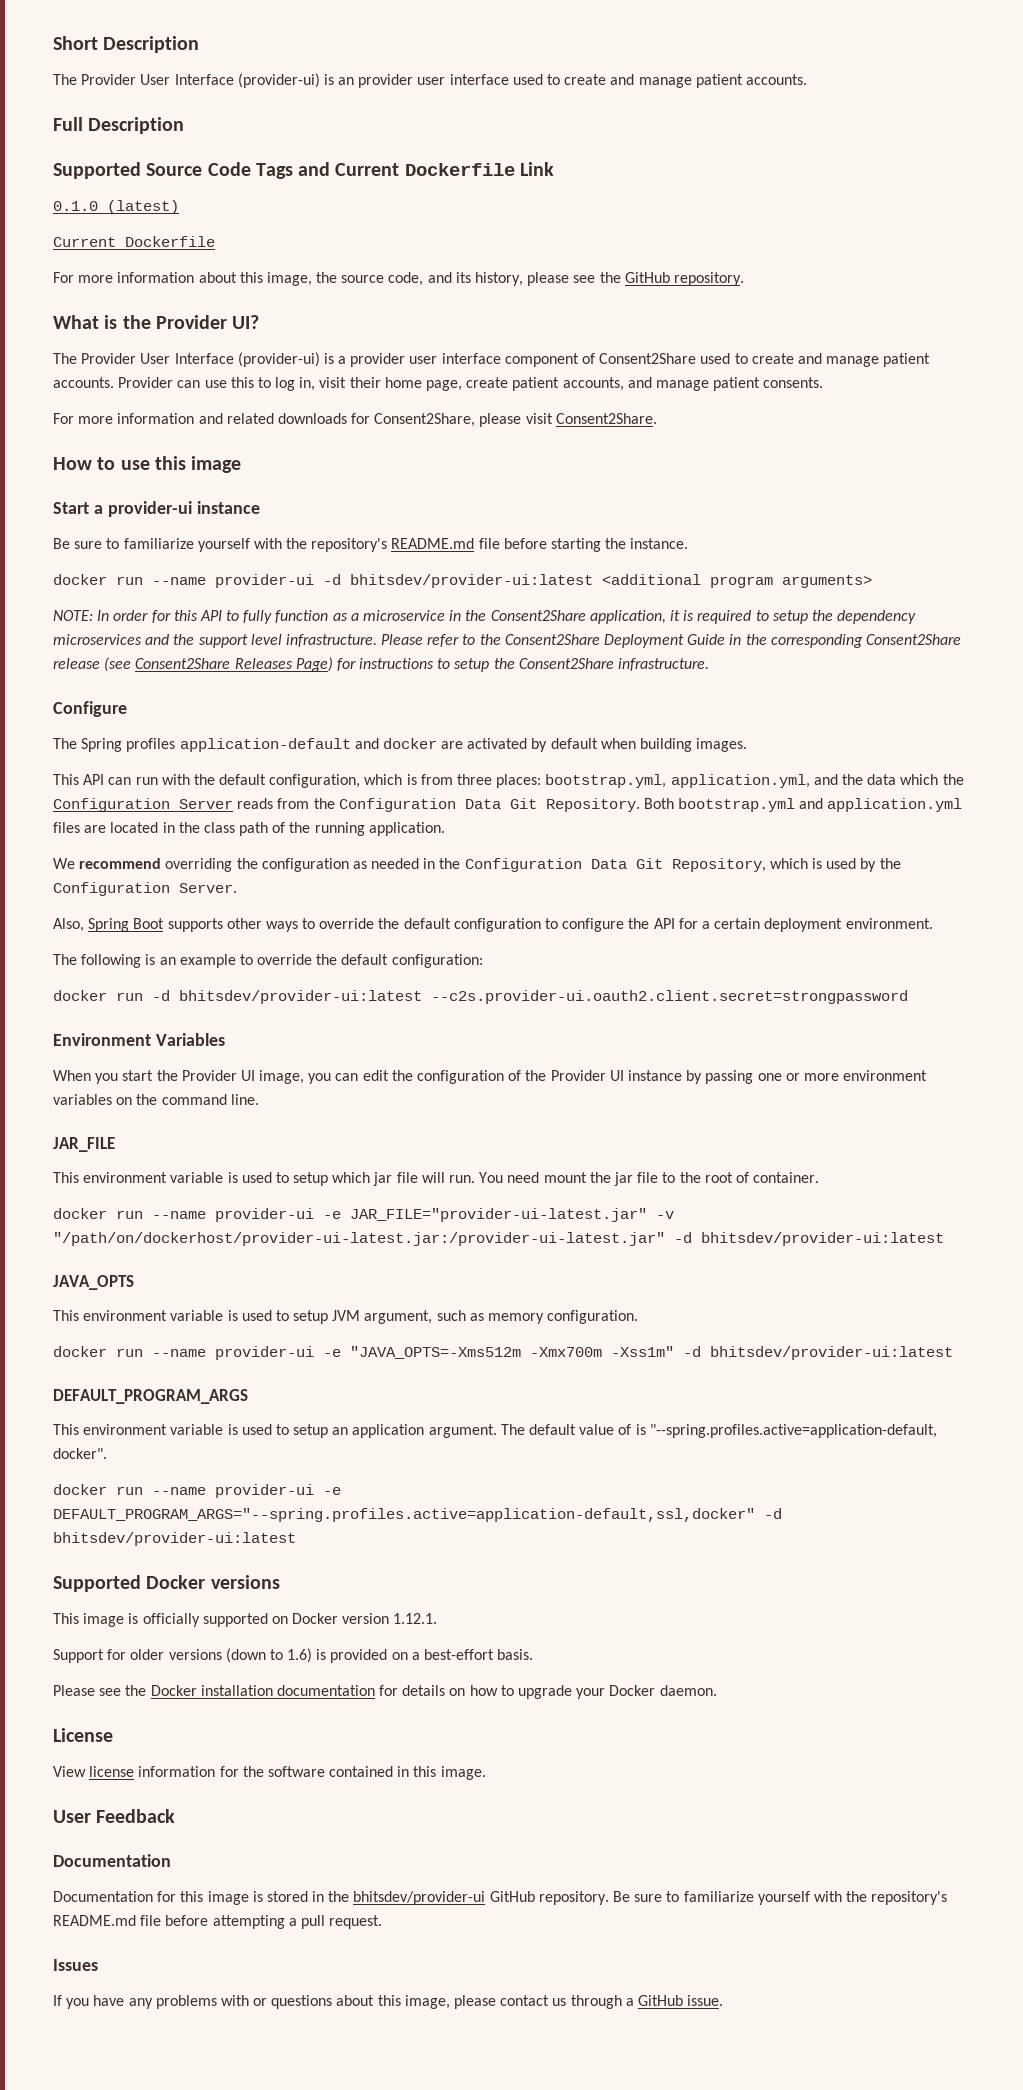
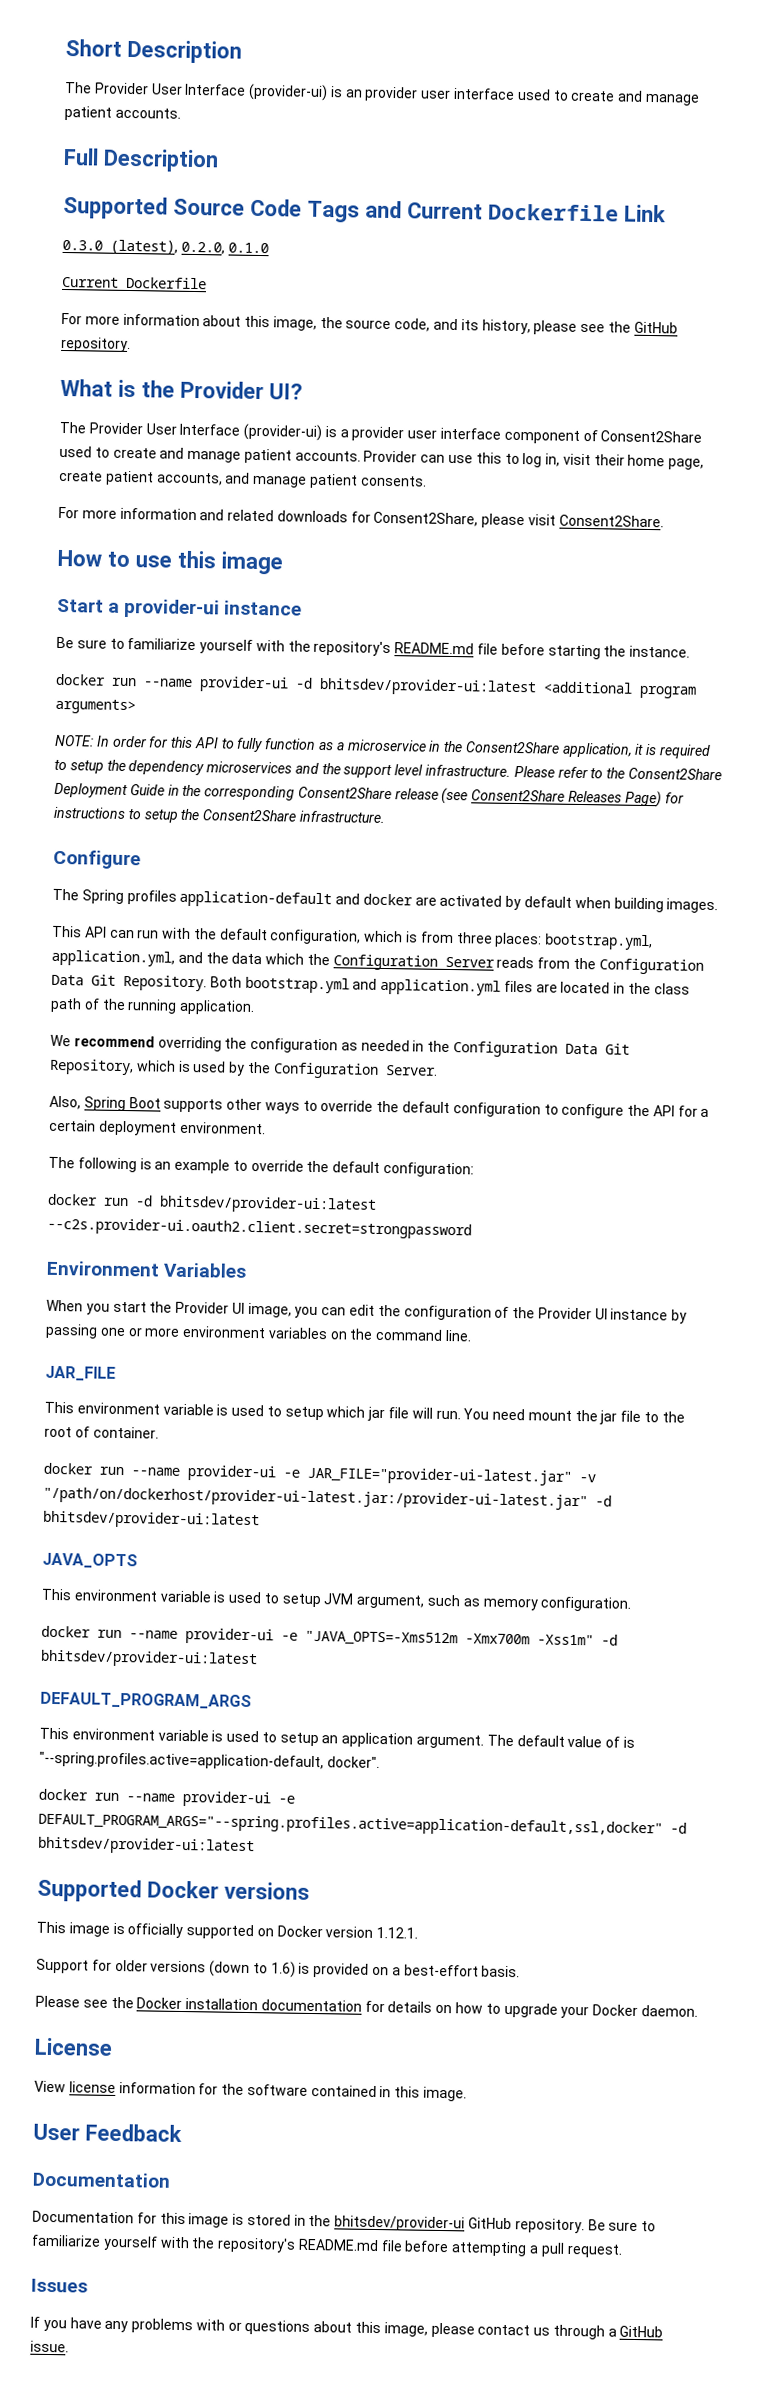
- 0.1.0 (latest)
+ 0.3.0 (latest), 0.2.0, 0.1.0

